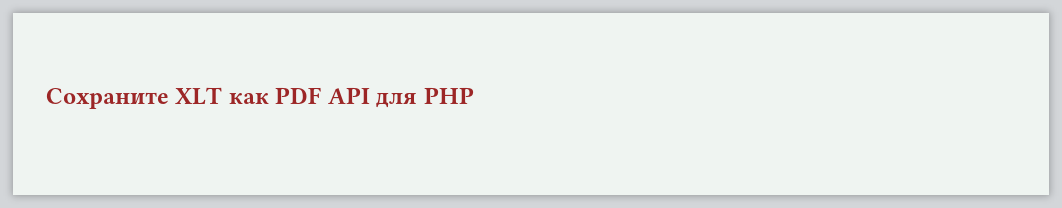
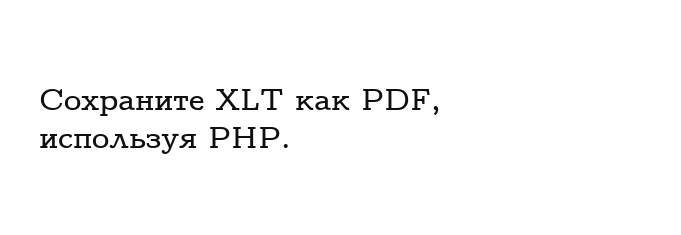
- Сохраните XLT как PDF API для PHP
+ Сохраните XLT как PDF, используя PHP.

